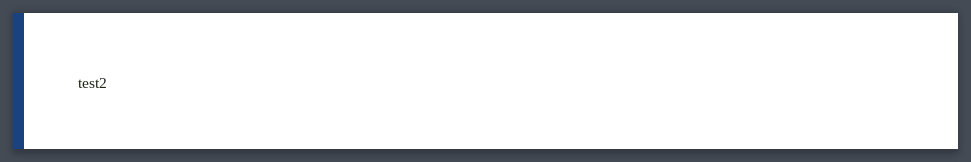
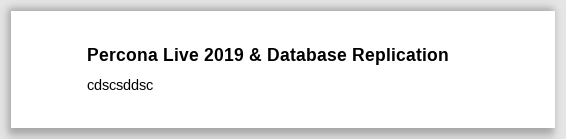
- test2
+ Percona Live 2019 & Database Replication
+ cdscsddsc

